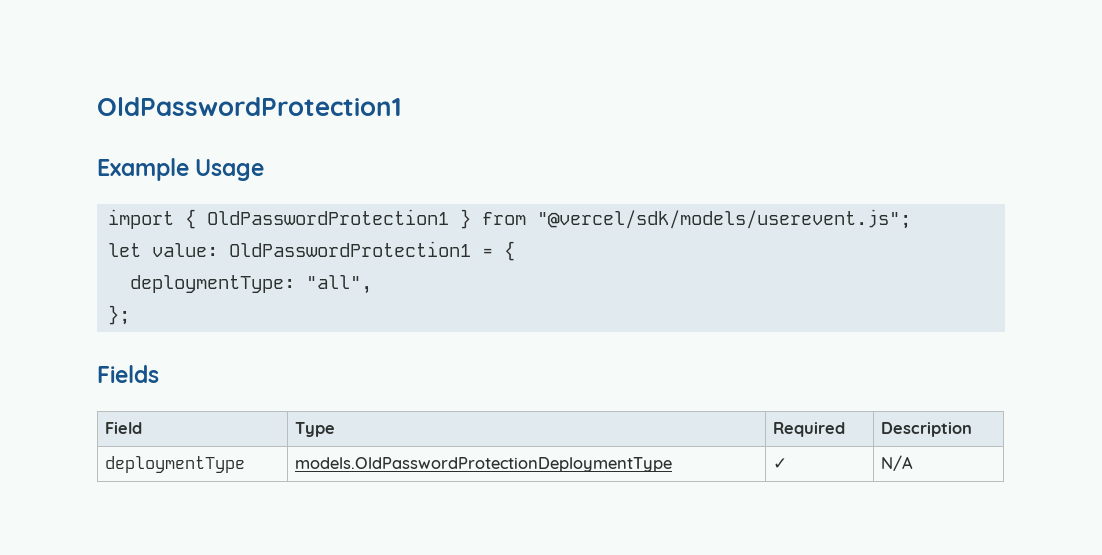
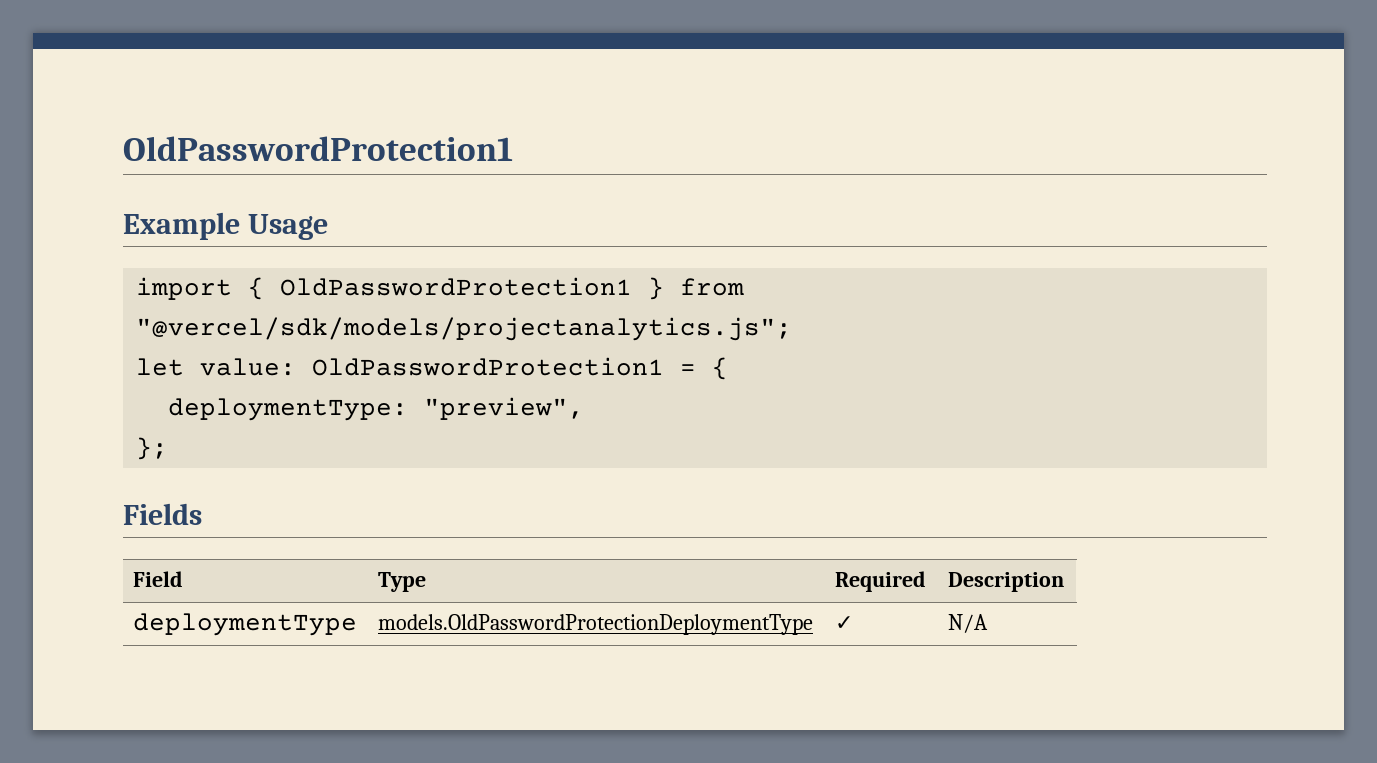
- import { OldPasswordProtection1 } from "@vercel/sdk/models/userevent.js";
+ import { OldPasswordProtection1 } from "@vercel/sdk/models/projectanalytics.js";
- deploymentType: "all",
+ deploymentType: "preview",

